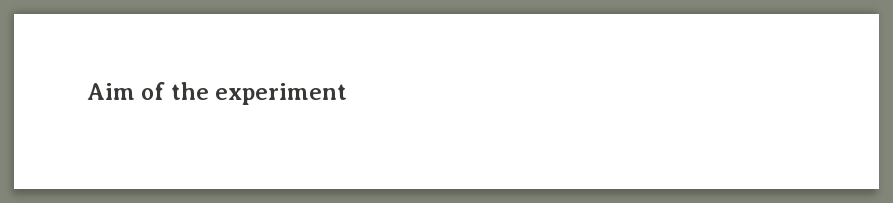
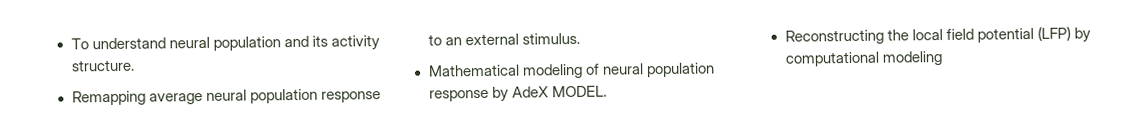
- Aim of the experiment
+ To understand neural population and its activity structure.
+ Remapping average neural population response to an external stimulus.
+ Mathematical modeling of neural population response by AdeX MODEL.
+ Reconstructing the local field potential (LFP) by computational modeling

